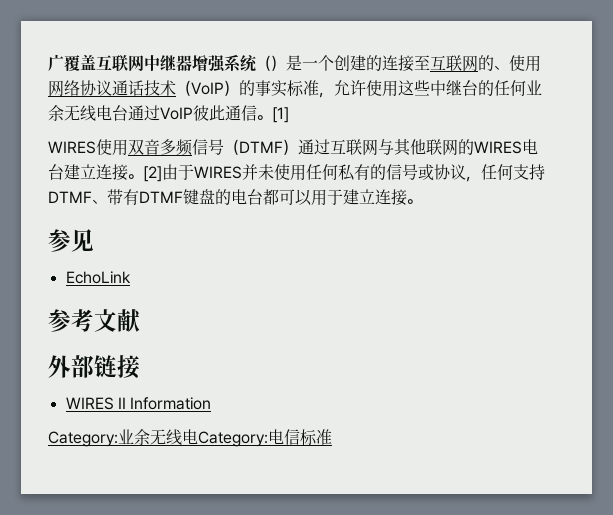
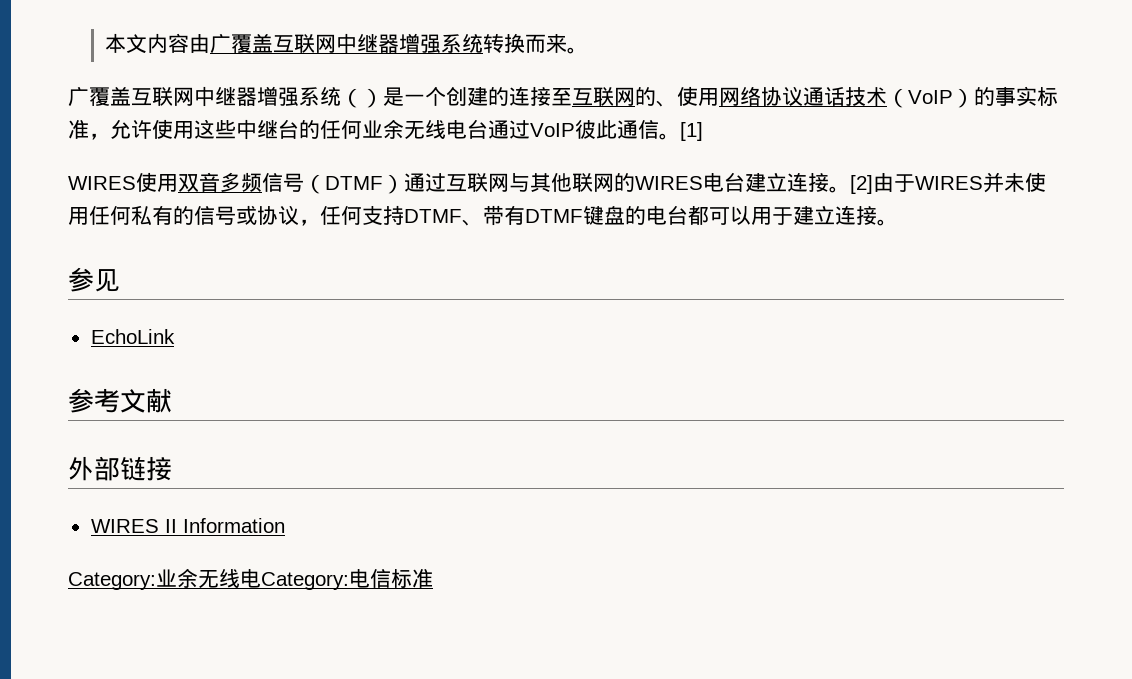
+ 本文内容由广覆盖互联网中继器增强系统转换而来。

